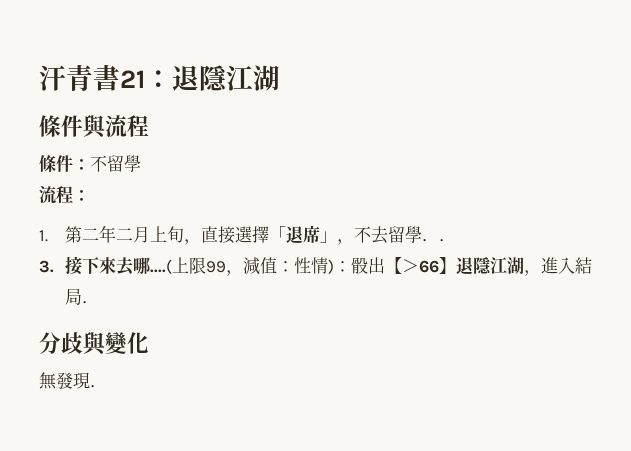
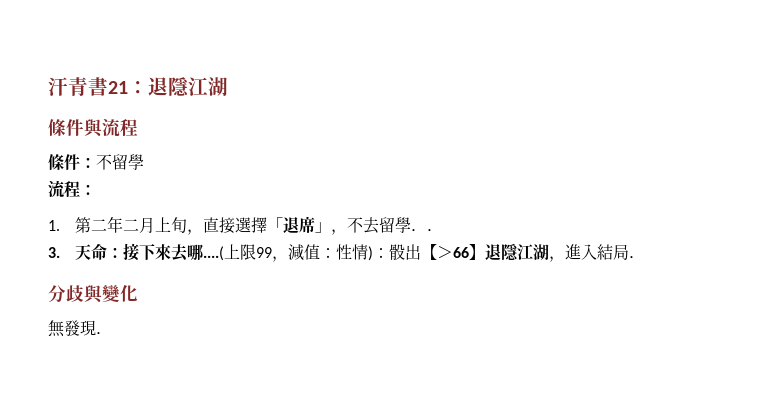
- 3.接下來去哪....(上限99，減值：性情)：骰出【＞66】退隱江湖，進入結局．
+ 3.天命：接下來去哪....(上限99，減值：性情)：骰出【＞66】退隱江湖，進入結局．

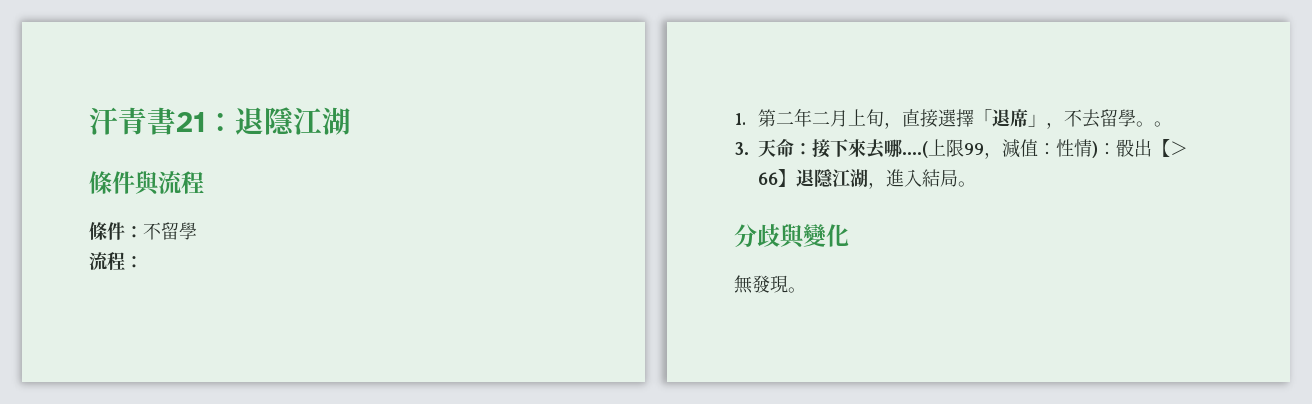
- 1.第二年二月上旬，直接選擇「退席」，不去留學．．
+ 1.第二年二月上旬，直接選擇「退席」，不去留學。。
- 3.天命：接下來去哪....(上限99，減值：性情)：骰出【＞66】退隱江湖，進入結局．
+ 3.天命：接下來去哪....(上限99，減值：性情)：骰出【＞66】退隱江湖，進入結局。
- 無發現．
+ 無發現。

